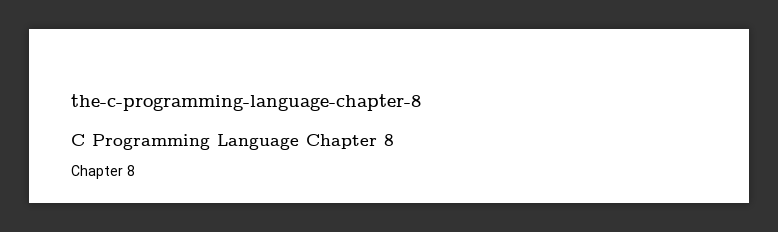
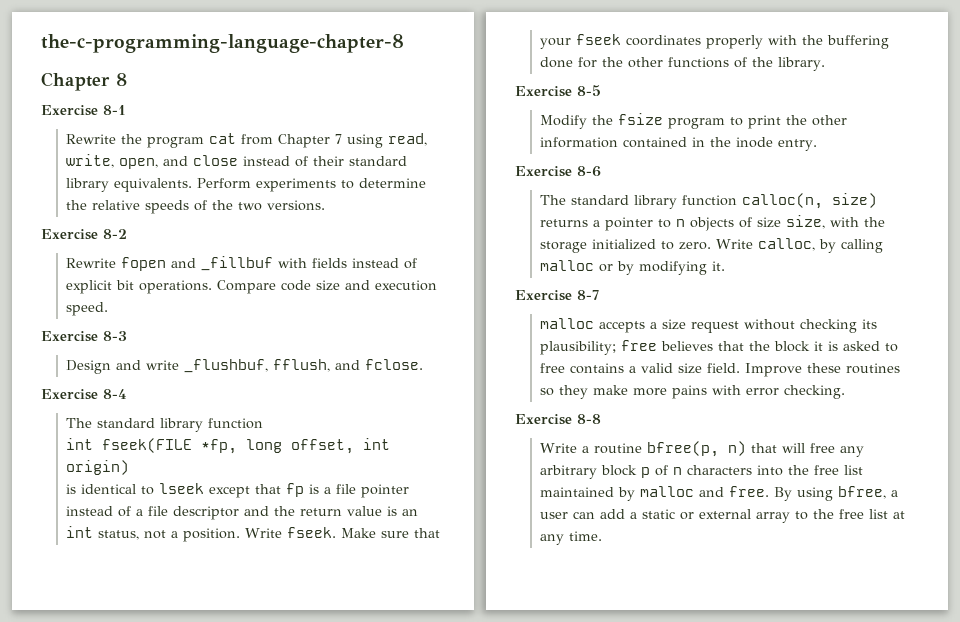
- C Programming Language Chapter 8
  Chapter 8
+ Exercise 8-1
+ Rewrite the program cat from Chapter 7 using read, write, open, and close instead of their standard library equivalents. Perform experiments to determine the relative speeds of the two versions.
+ Exercise 8-2
+ Rewrite fopen and _fillbuf with fields instead of explicit bit operations. Compare code size and execution speed.
+ Exercise 8-3
+ Design and write _flushbuf, fflush, and fclose.
+ Exercise 8-4
+ The standard library function
+ int fseek(FILE *fp, long offset, int origin)
+ is identical to lseek except that fp is a file pointer instead of a file descriptor and the return value is an int status, not a position. Write fseek. Make sure that your fseek coordinates properly with the buffering done for the other functions of the library.
+ Exercise 8-5
+ Modify the fsize program to print the other information contained in the inode entry.
+ Exercise 8-6
+ The standard library function calloc(n, size) returns a pointer to n objects of size size, with the storage initialized to zero. Write calloc, by calling malloc or by modifying it.
+ Exercise 8-7
+ malloc accepts a size request without checking its plausibility; free believes that the block it is asked to free contains a valid size field. Improve these routines so they make more pains with error checking.
+ Exercise 8-8
+ Write a routine bfree(p, n) that will free any arbitrary block p of n characters into the free list maintained by malloc and free. By using bfree, a user can add a static or external array to the free list at any time.

